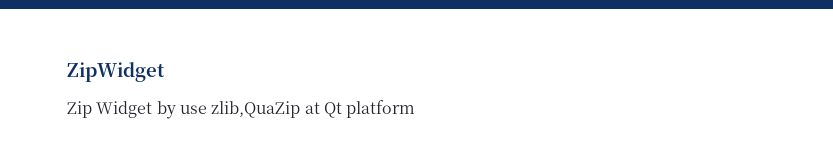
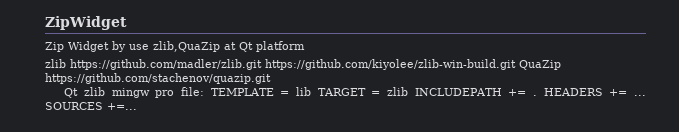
+ zlib https://github.com/madler/zlib.git https://github.com/kiyolee/zlib-win-build.git QuaZip https://github.com/stachenov/quazip.git
+ Qt zlib mingw pro file: TEMPLATE = lib TARGET = zlib INCLUDEPATH += . HEADERS += ... SOURCES +=...

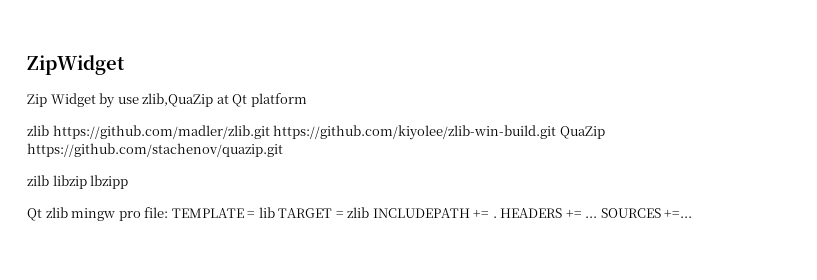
+ zilb libzip lbzipp

